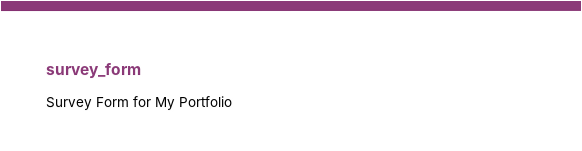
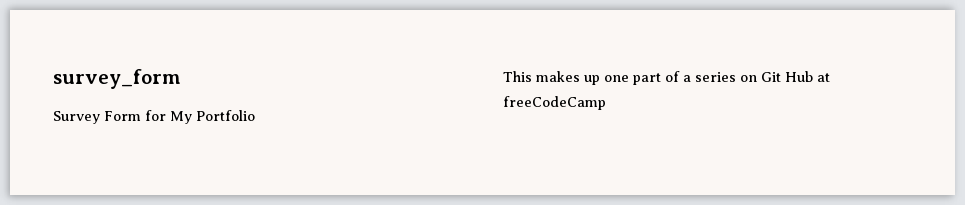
+ This makes up one part of a series on Git Hub at freeCodeCamp

